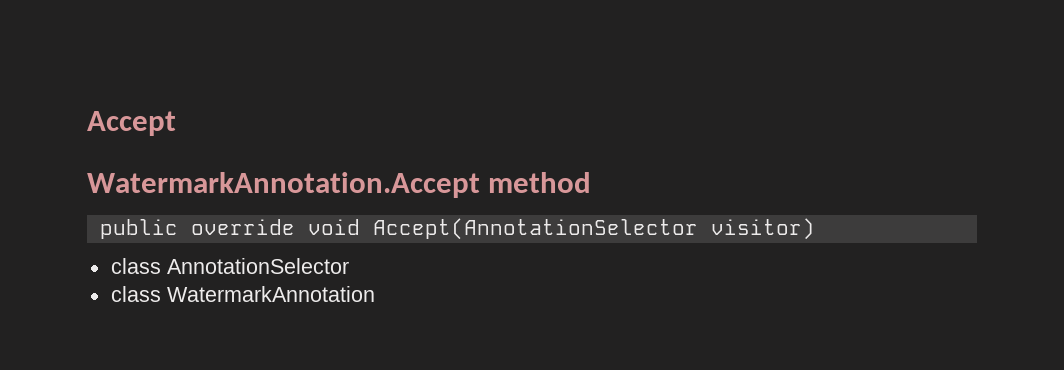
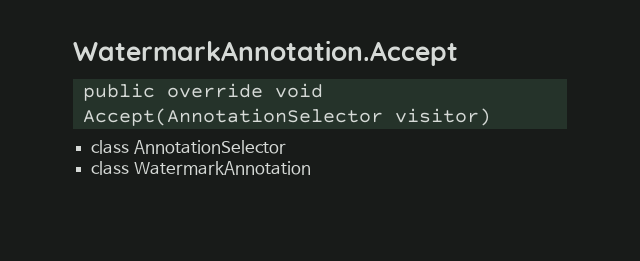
- Accept
- WatermarkAnnotation.Accept method
+ WatermarkAnnotation.Accept

